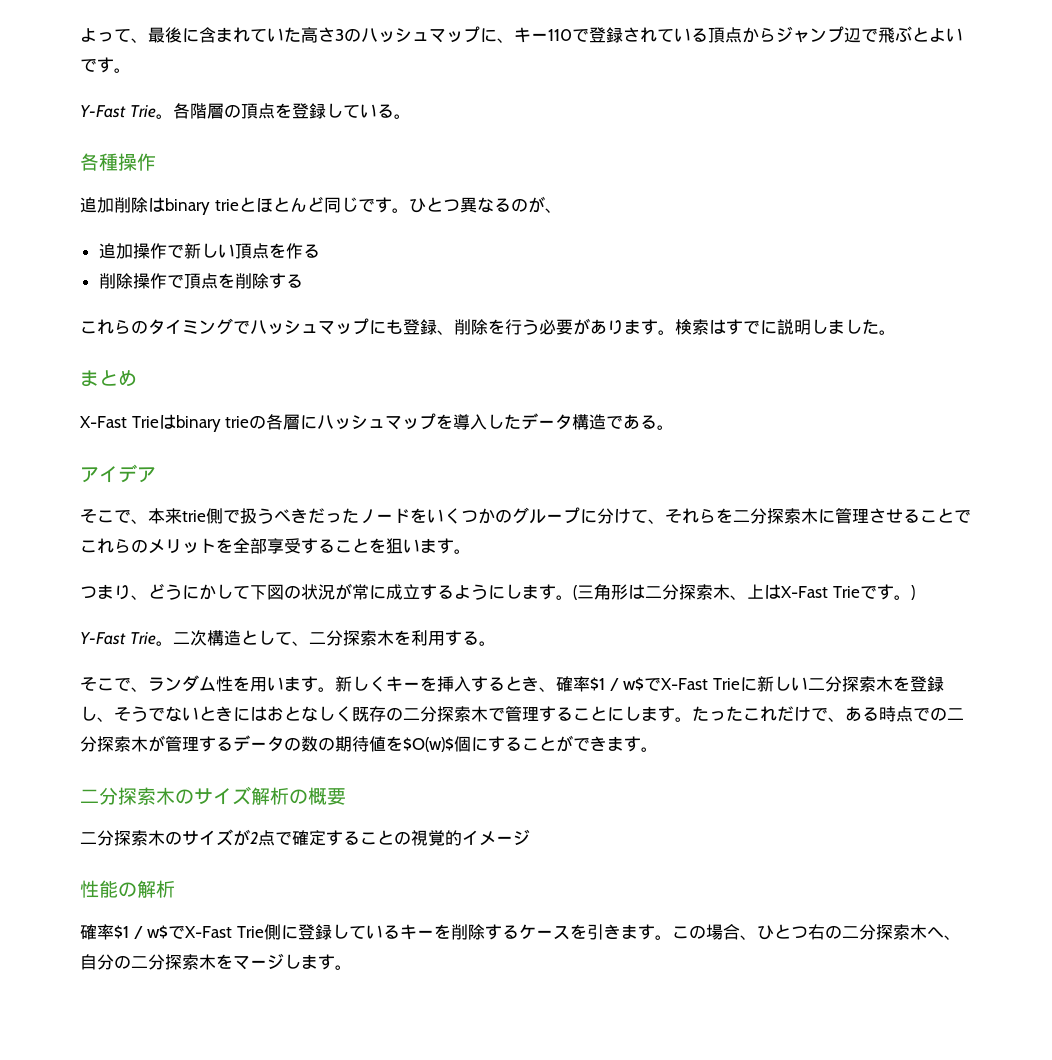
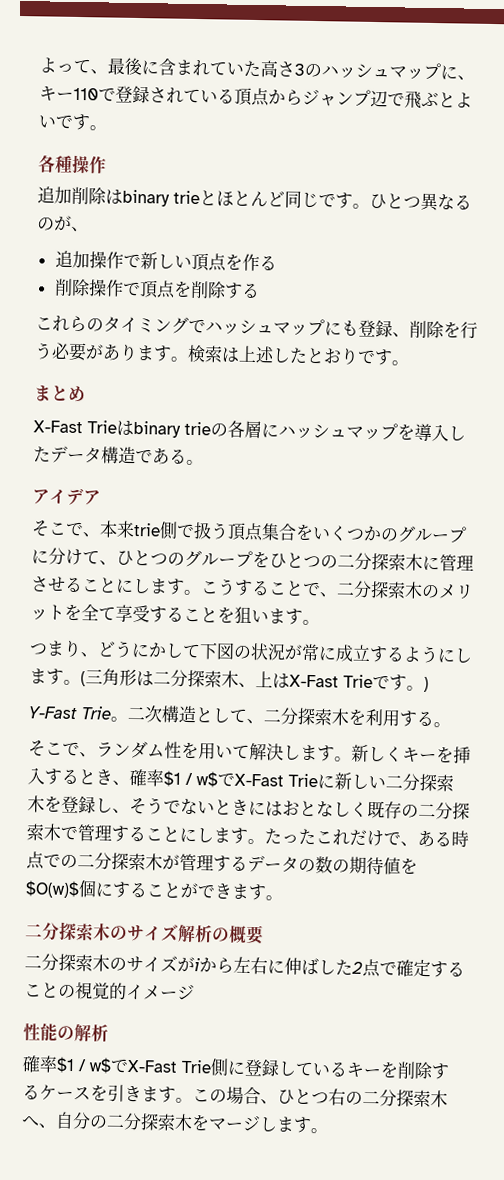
- Y-Fast Trie。各階層の頂点を登録している。
- 検索はすでに説明しました。
+ 検索は上述したとおりです。
- そこで、本来trie側で扱うべきだったノードをいくつかのグループに分けて、それらを二分探索木に管理させることでこれらのメリットを全部享受することを狙います。
+ そこで、本来trie側で扱う頂点集合をいくつかのグループに分けて、ひとつのグループをひとつの二分探索木に管理させることにします。こうすることで、二分探索木のメリットを全て享受することを狙います。
- そこで、ランダム性を用います。
+ そこで、ランダム性を用いて解決します。
- 二分探索木のサイズが2点で確定することの視覚的イメージ
+ 二分探索木のサイズがiから左右に伸ばした2点で確定することの視覚的イメージ

